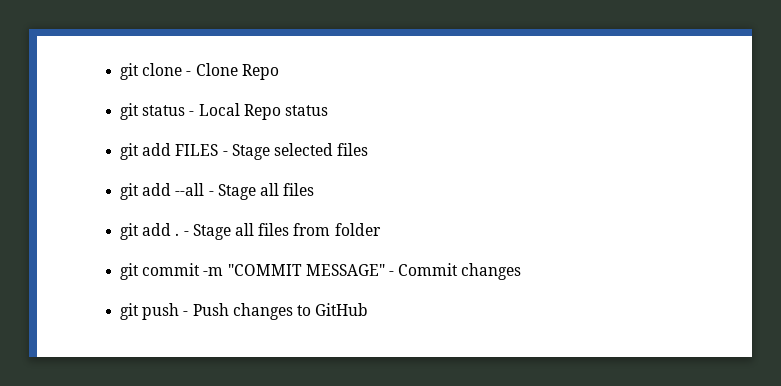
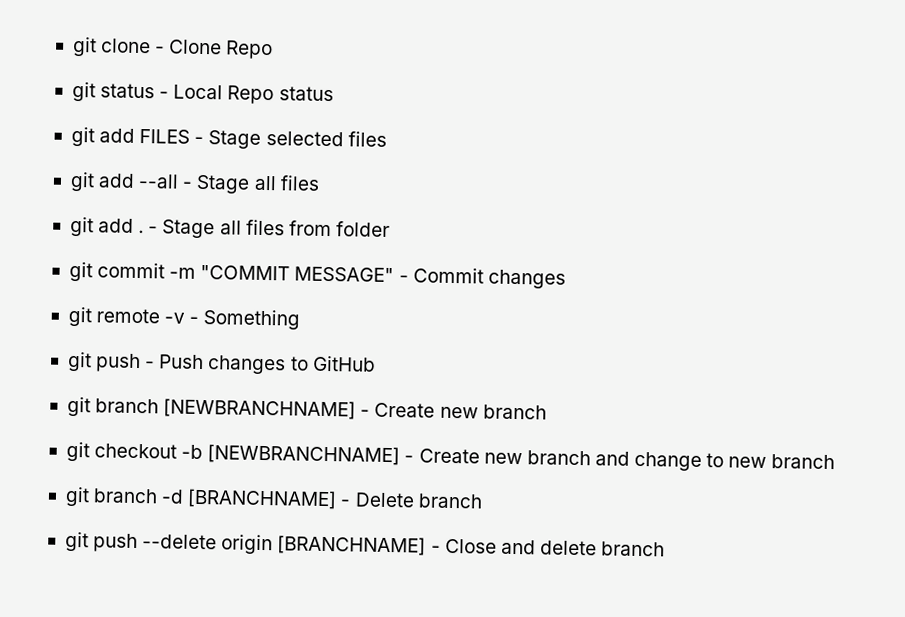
+ git remote -v - Something
+ git branch [NEWBRANCHNAME] - Create new branch
+ git checkout -b [NEWBRANCHNAME] - Create new branch and change to new branch
+ git branch -d [BRANCHNAME] - Delete branch
+ git push --delete origin [BRANCHNAME] - Close and delete branch

